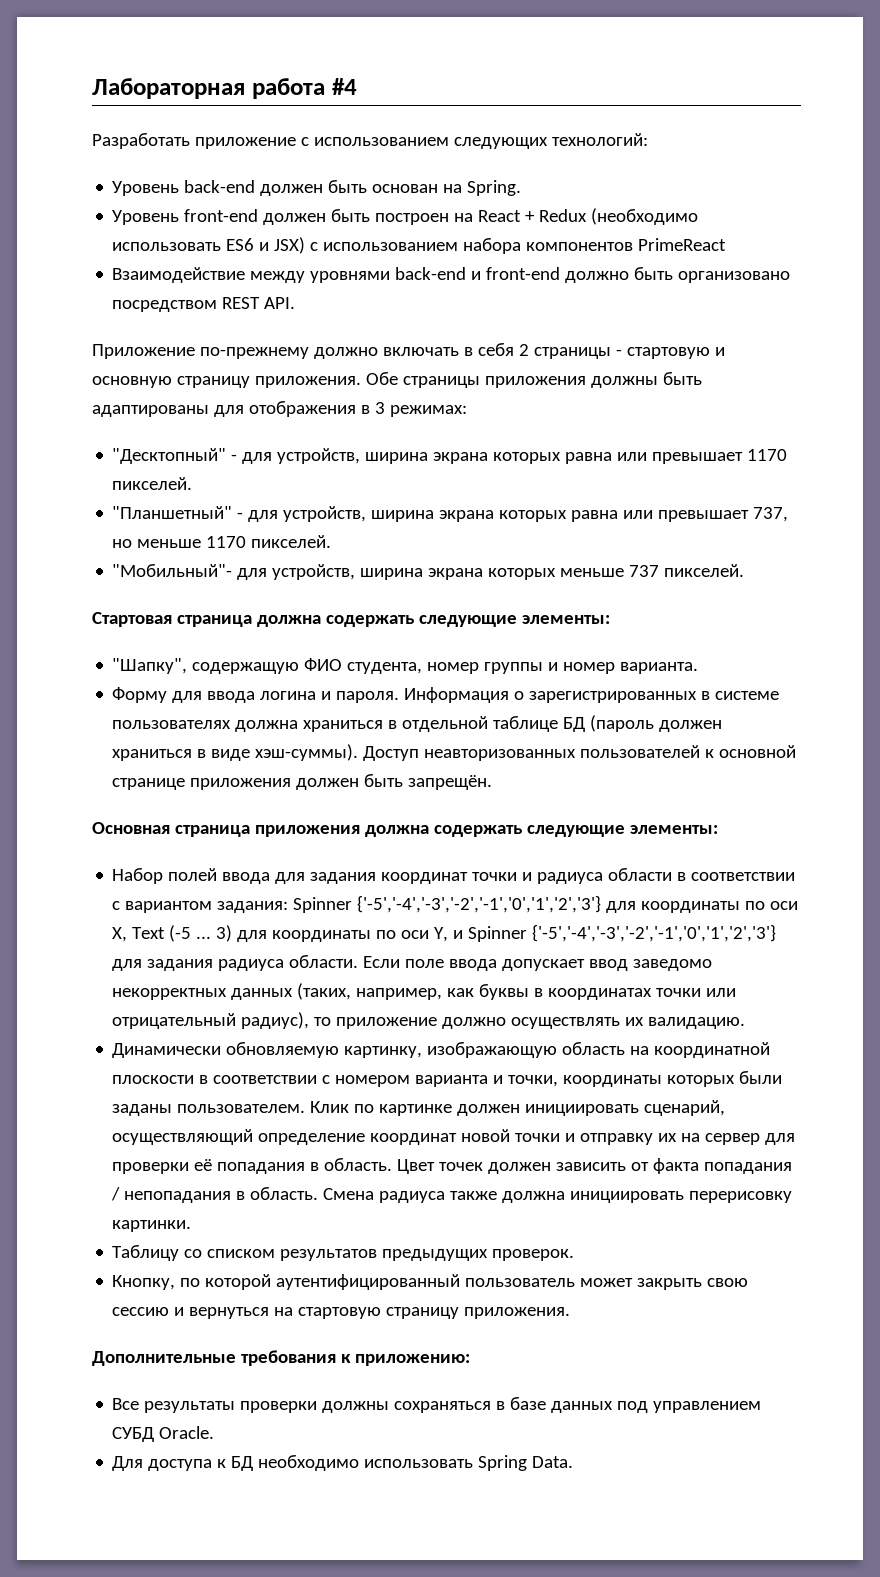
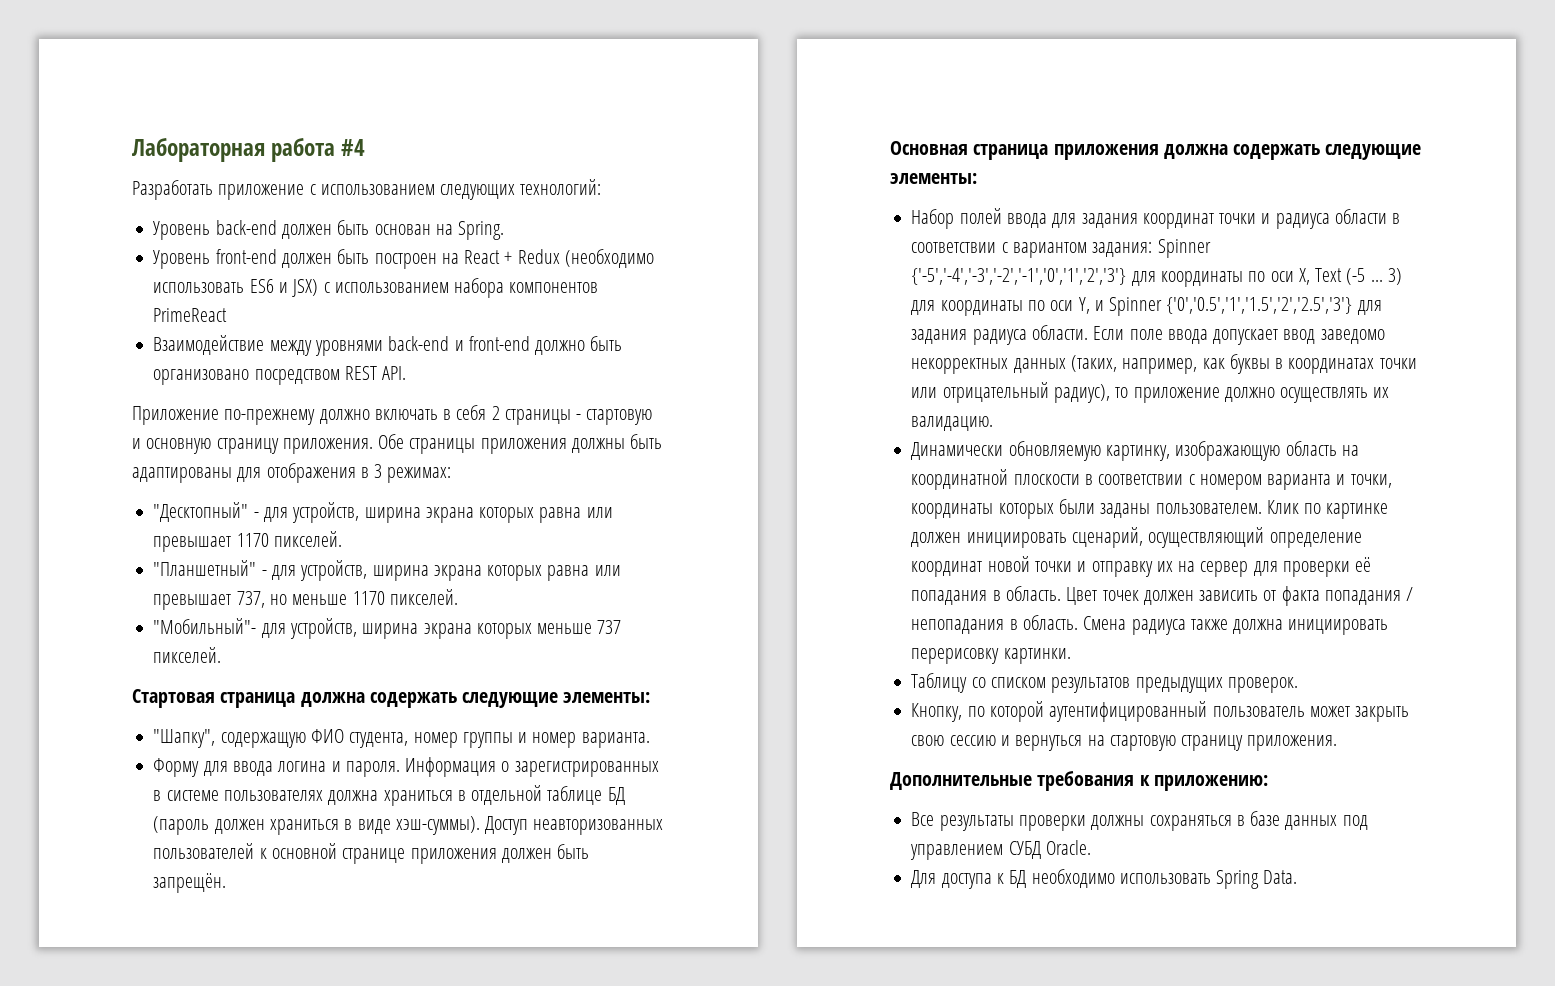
- 3) для координаты по оси Y, и Spinner {'-5','-4','-3','-2','-1','0','1','2','3'} для задания радиуса области.
+ 3) для координаты по оси Y, и Spinner {'0','0.5','1','1.5','2','2.5','3'} для задания радиуса области.

